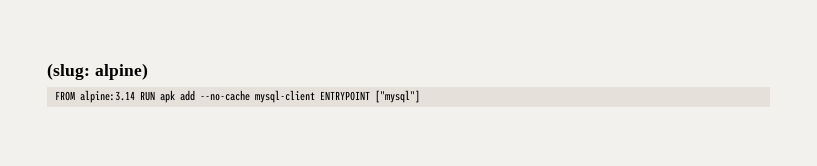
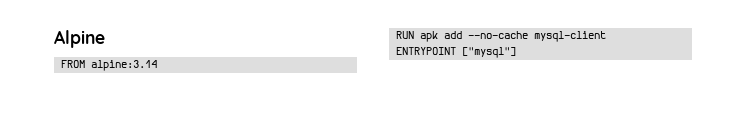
- (slug: alpine)
+ Alpine
- FROM alpine:3.14 RUN apk add --no-cache mysql-client ENTRYPOINT ["mysql"]
+ FROM alpine:3.14
+ RUN apk add --no-cache mysql-client
+ ENTRYPOINT ["mysql"]

